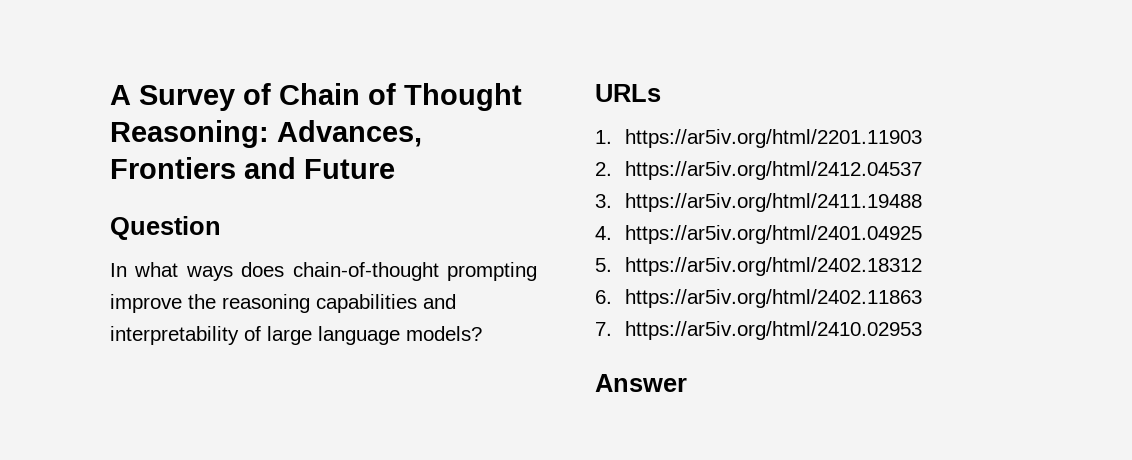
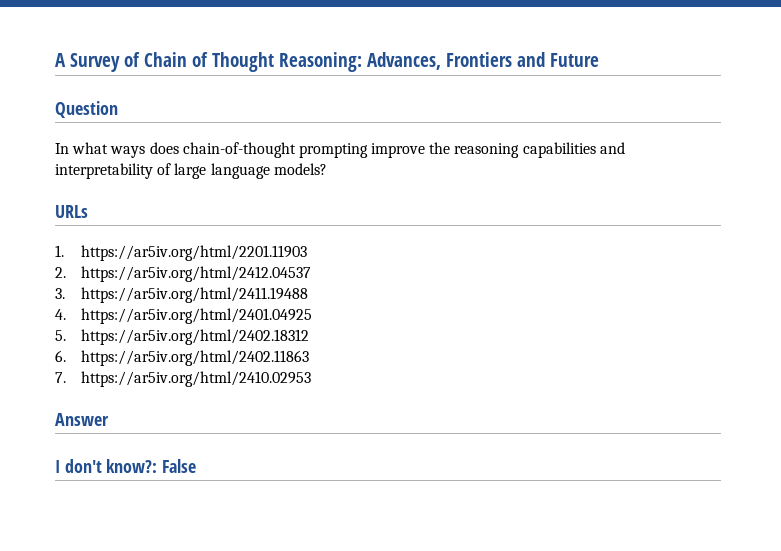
+ I don't know?: False

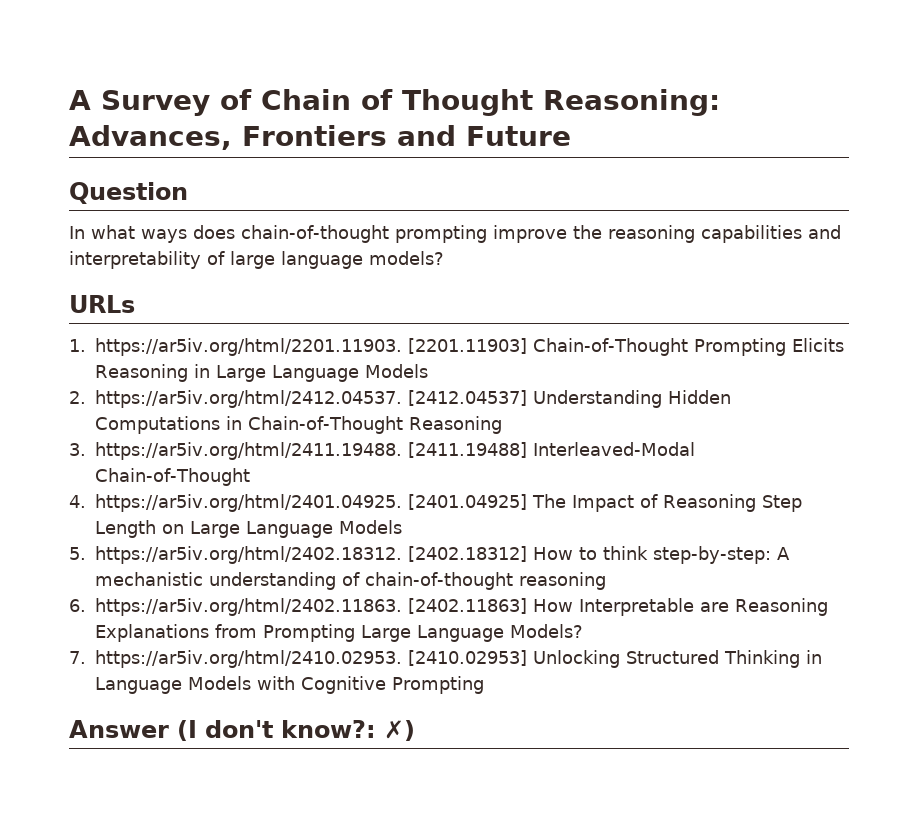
- 1. https://ar5iv.org/html/2201.11903
- 2. https://ar5iv.org/html/2412.04537
- 3. https://ar5iv.org/html/2411.19488
- 4. https://ar5iv.org/html/2401.04925
- 5. https://ar5iv.org/html/2402.18312
- 6. https://ar5iv.org/html/2402.11863
- 7. https://ar5iv.org/html/2410.02953
+ 1. https://ar5iv.org/html/2201.11903. [2201.11903] Chain-of-Thought Prompting Elicits Reasoning in Large Language Models
+ 2. https://ar5iv.org/html/2412.04537. [2412.04537] Understanding Hidden Computations in Chain-of-Thought Reasoning
+ 3. https://ar5iv.org/html/2411.19488. [2411.19488] Interleaved-Modal Chain-of-Thought
+ 4. https://ar5iv.org/html/2401.04925. [2401.04925] The Impact of Reasoning Step Length on Large Language Models
+ 5. https://ar5iv.org/html/2402.18312. [2402.18312] How to think step-by-step: A mechanistic understanding of chain-of-thought reasoning
+ 6. https://ar5iv.org/html/2402.11863. [2402.11863] How Interpretable are Reasoning Explanations from Prompting Large Language Models?
+ 7. https://ar5iv.org/html/2410.02953. [2410.02953] Unlocking Structured Thinking in Language Models with Cognitive Prompting
- Answer
- I don't know?: False
+ Answer (I don't know?: ✗)

